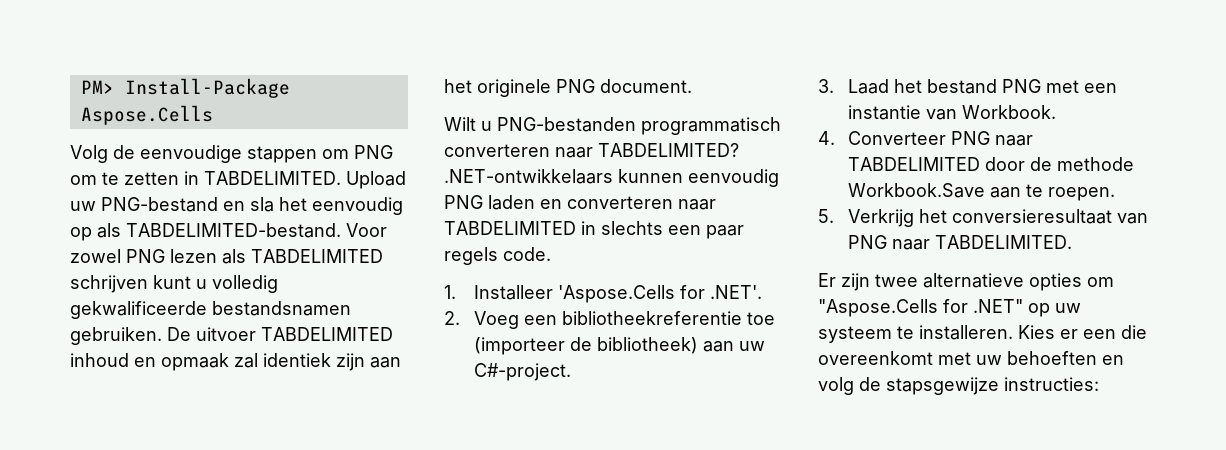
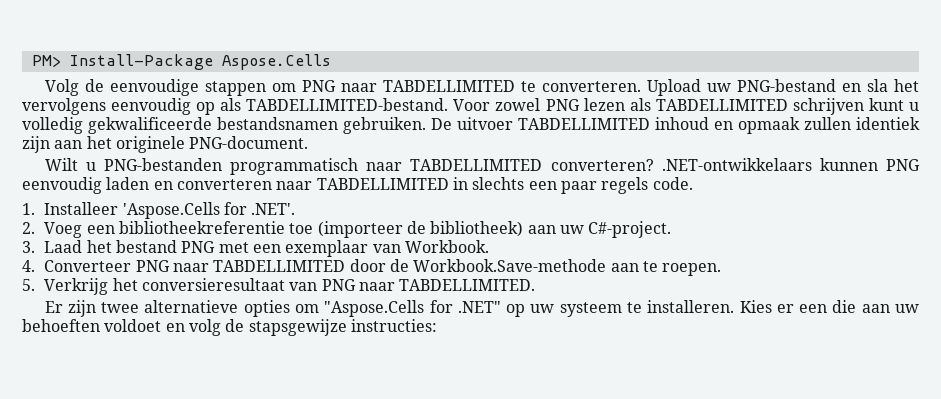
- Volg de eenvoudige stappen om PNG om te zetten in TABDELIMITED.
+ Volg de eenvoudige stappen om PNG naar TABDELLIMITED te converteren.
- Upload uw PNG-bestand en sla het eenvoudig op als TABDELIMITED-bestand.
+ Upload uw PNG-bestand en sla het vervolgens eenvoudig op als TABDELLIMITED-bestand.
- Voor zowel PNG lezen als TABDELIMITED schrijven kunt u volledig gekwalificeerde bestandsnamen gebruiken.
+ Voor zowel PNG lezen als TABDELLIMITED schrijven kunt u volledig gekwalificeerde bestandsnamen gebruiken.
- De uitvoer TABDELIMITED inhoud en opmaak zal identiek zijn aan het originele PNG document.
+ De uitvoer TABDELLIMITED inhoud en opmaak zullen identiek zijn aan het originele PNG-document.
- Wilt u PNG-bestanden programmatisch converteren naar TABDELIMITED? .NET-ontwikkelaars kunnen eenvoudig PNG laden en converteren naar TABDELIMITED in slechts een paar regels code.
+ Wilt u PNG-bestanden programmatisch naar TABDELLIMITED converteren? .NET-ontwikkelaars kunnen PNG eenvoudig laden en converteren naar TABDELLIMITED in slechts een paar regels code.
- 3. Laad het bestand PNG met een instantie van Workbook.
+ 3. Laad het bestand PNG met een exemplaar van Workbook.
- 4. Converteer PNG naar TABDELIMITED door de methode Workbook.Save aan te roepen.
+ 4. Converteer PNG naar TABDELLIMITED door de Workbook.Save-methode aan te roepen.
- 5. Verkrijg het conversieresultaat van PNG naar TABDELIMITED.
+ 5. Verkrijg het conversieresultaat van PNG naar TABDELLIMITED.
- Kies er een die overeenkomt met uw behoeften en volg de stapsgewijze instructies:
+ Kies er een die aan uw behoeften voldoet en volg de stapsgewijze instructies:

